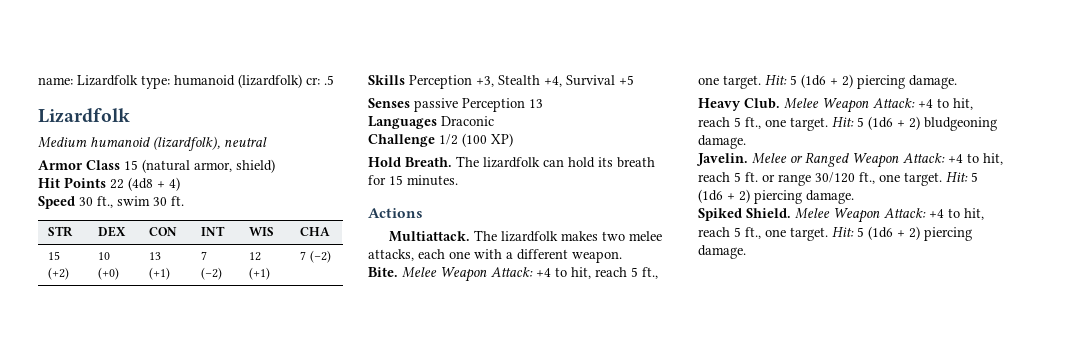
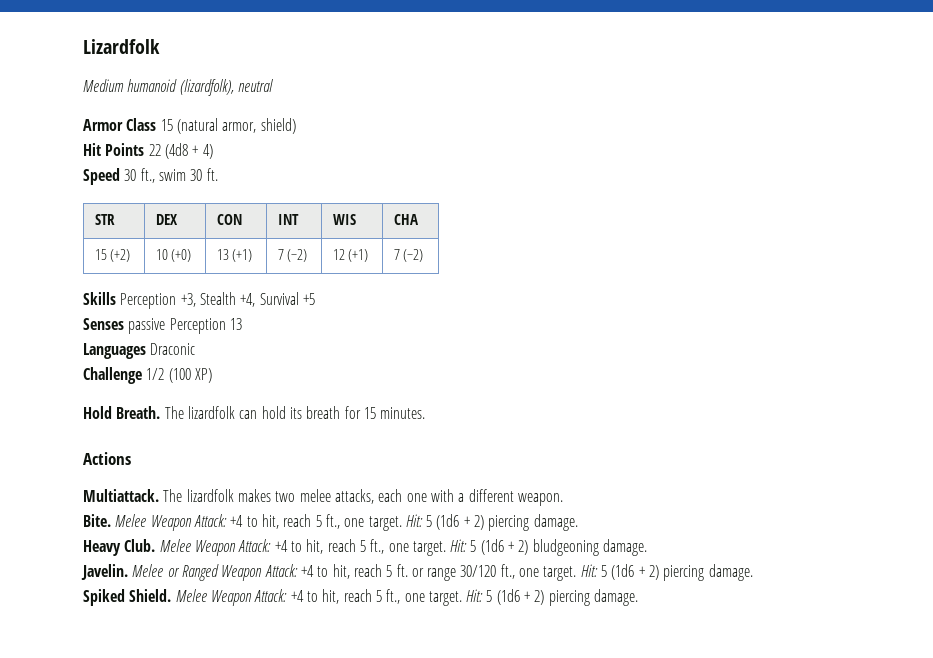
- name: Lizardfolk type: humanoid (lizardfolk) cr: .5

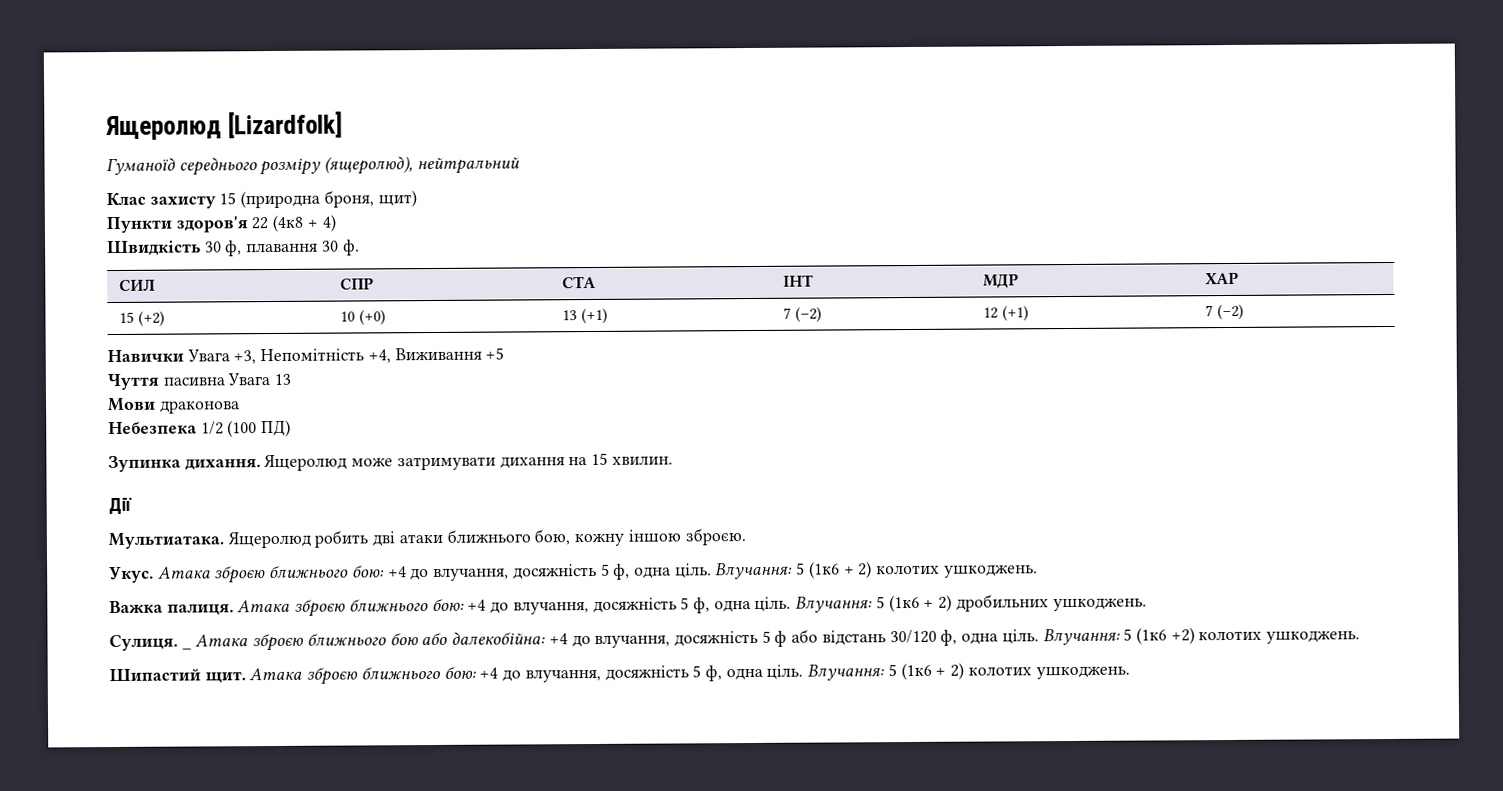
- Lizardfolk
- Medium humanoid (lizardfolk), neutral
- Armor Class 15 (natural armor, shield)
- Hit Points 22 (4d8 + 4)
- Speed 30 ft., swim 30 ft.
- STR | DEX | CON | INT | WIS | CHA
+ Ящеролюд [Lizardfolk]
+ Гуманоїд середнього розміру (ящеролюд), нейтральний
+ Клас захисту 15 (природна броня, щит)
+ Пункти здоров'я 22 (4к8 + 4)
+ Швидкість 30 ф, плавання 30 ф.
+ СИЛ | СПР | СТА | ІНТ | МДР | ХАР
- Skills Perception +3, Stealth +4, Survival +5
- Senses passive Perception 13
- Languages Draconic
- Challenge 1/2 (100 XP)
- Hold Breath. The lizardfolk can hold its breath for 15 minutes.
- Actions
- Multiattack. The lizardfolk makes two melee attacks, each one with a different weapon.
- Bite. Melee Weapon Attack: +4 to hit, reach 5 ft., one target. Hit: 5 (1d6 + 2) piercing damage.
- Heavy Club. Melee Weapon Attack: +4 to hit, reach 5 ft., one target. Hit: 5 (1d6 + 2) bludgeoning damage.
- Javelin. Melee or Ranged Weapon Attack: +4 to hit, reach 5 ft. or range 30/120 ft., one target. Hit: 5 (1d6 + 2) piercing damage.
- Spiked Shield. Melee Weapon Attack: +4 to hit, reach 5 ft., one target. Hit: 5 (1d6 + 2) piercing damage.
+ Навички Увага +3, Непомітність +4, Виживання +5
+ Чуття пасивна Увага 13
+ Мови драконова
+ Небезпека 1/2 (100 ПД)
+ Зупинка дихання. Ящеролюд може затримувати дихання на 15 хвилин.
+ Дії
+ Мультиатака. Ящеролюд робить дві атаки ближнього бою, кожну іншою зброєю.
+ Укус. Атака зброєю ближнього бою: +4 до влучання, досяжність 5 ф, одна ціль. Влучання: 5 (1к6 + 2) колотих ушкоджень.
+ Важка палиця. Атака зброєю ближнього бою: +4 до влучання, досяжність 5 ф, одна ціль. Влучання: 5 (1к6 + 2) дробильних ушкоджень.
+ Сулиця. _ Атака зброєю ближнього бою або далекобійна: +4 до влучання, досяжність 5 ф або відстань 30/120 ф, одна ціль. Влучання: 5 (1к6 +2) колотих ушкоджень.
+ Шипастий щит. Атака зброєю ближнього бою: +4 до влучання, досяжність 5 ф, одна ціль. Влучання: 5 (1к6 + 2) колотих ушкоджень.

